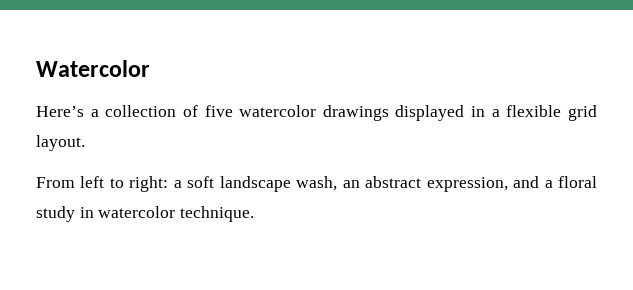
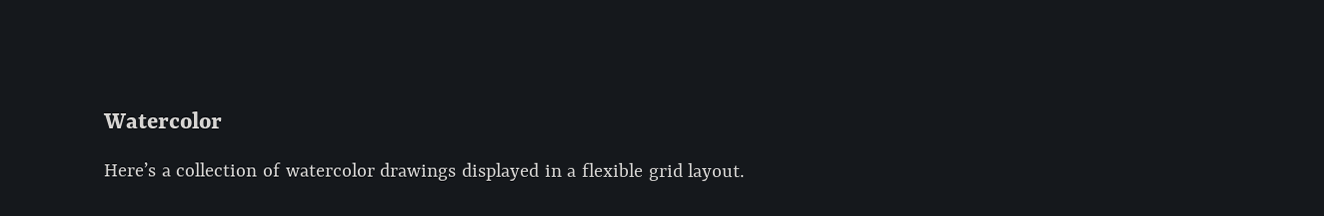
- Here’s a collection of five watercolor drawings displayed in a flexible grid layout.
+ Here’s a collection of watercolor drawings displayed in a flexible grid layout.
- From left to right: a soft landscape wash, an abstract expression, and a floral study in watercolor technique.

